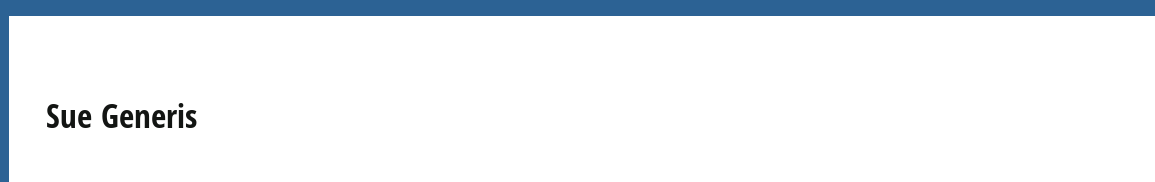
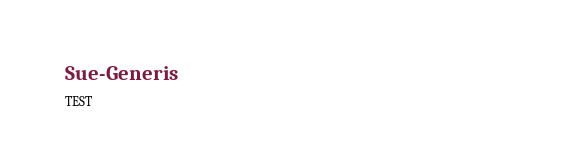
- Sue Generis
+ Sue-Generis
+ TEST

